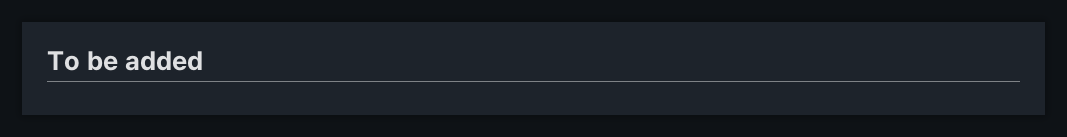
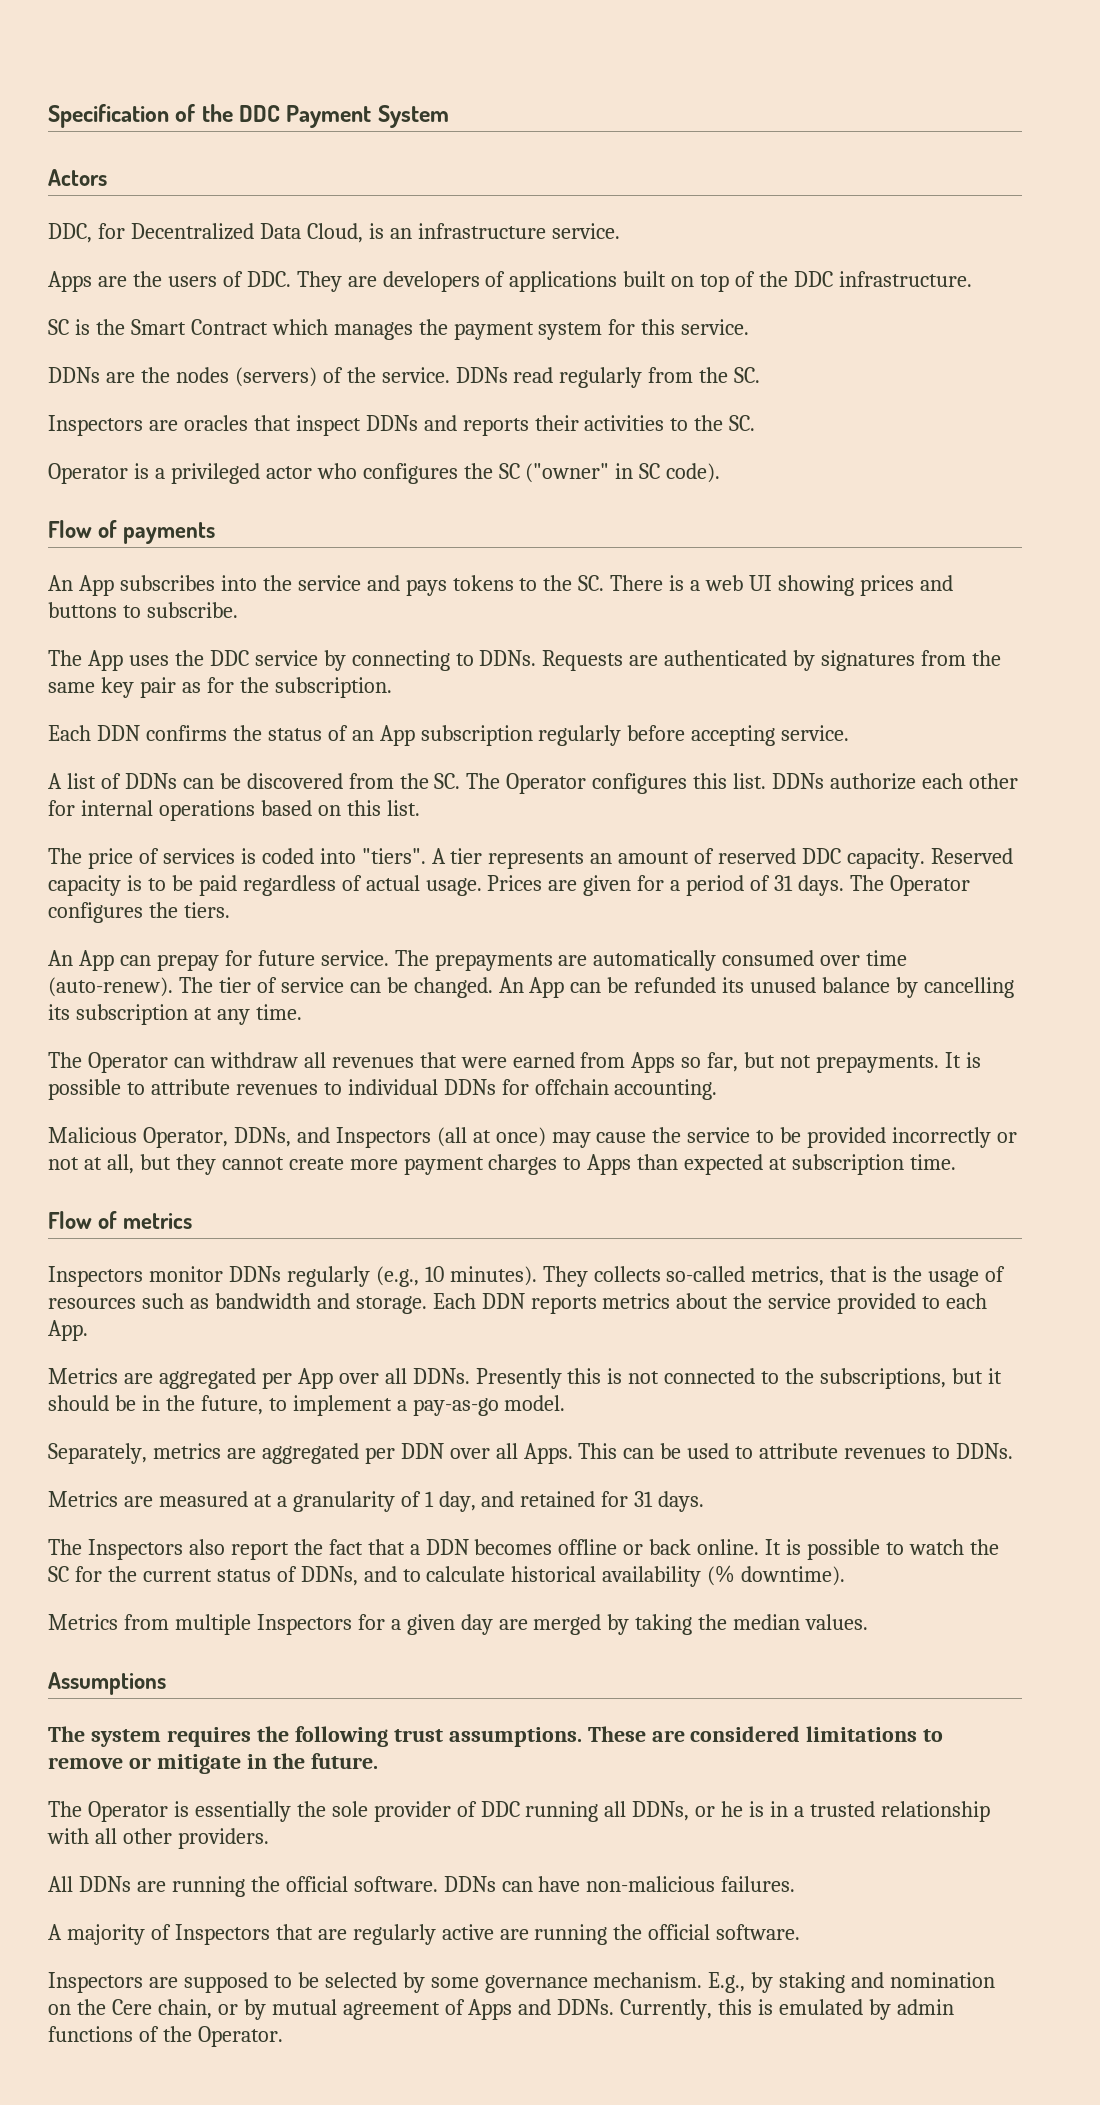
- To be added
+ Specification of the DDC Payment System
+ Actors
+ DDC, for Decentralized Data Cloud, is an infrastructure service.
+ Apps are the users of DDC. They are developers of applications built on top of the DDC infrastructure.
+ SC is the Smart Contract which manages the payment system for this service.
+ DDNs are the nodes (servers) of the service. DDNs read regularly from the SC.
+ Inspectors are oracles that inspect DDNs and reports their activities to the SC.
+ Operator is a privileged actor who configures the SC ("owner" in SC code).
+ Flow of payments
+ An App subscribes into the service and pays tokens to the SC. There is a web UI showing prices and buttons to subscribe.
+ The App uses the DDC service by connecting to DDNs. Requests are authenticated by signatures from the same key pair as for the subscription.
+ Each DDN confirms the status of an App subscription regularly before accepting service.
+ A list of DDNs can be discovered from the SC. The Operator configures this list. DDNs authorize each other for internal operations based on this list.
+ The price of services is coded into "tiers". A tier represents an amount of reserved DDC capacity. Reserved capacity is to be paid regardless of actual usage. Prices are given for a period of 31 days. The Operator configures the tiers.
+ An App can prepay for future service. The prepayments are automatically consumed over time (auto-renew). The tier of service can be changed. An App can be refunded its unused balance by cancelling its subscription at any time.
+ The Operator can withdraw all revenues that were earned from Apps so far, but not prepayments. It is possible to attribute revenues to individual DDNs for offchain accounting.
+ Malicious Operator, DDNs, and Inspectors (all at once) may cause the service to be provided incorrectly or not at all, but they cannot create more payment charges to Apps than expected at subscription time.
+ Flow of metrics
+ Inspectors monitor DDNs regularly (e.g., 10 minutes). They collects so-called metrics, that is the usage of resources such as bandwidth and storage. Each DDN reports metrics about the service provided to each App.
+ Metrics are aggregated per App over all DDNs. Presently this is not connected to the subscriptions, but it should be in the future, to implement a pay-as-go model.
+ Separately, metrics are aggregated per DDN over all Apps. This can be used to attribute revenues to DDNs.
+ Metrics are measured at a granularity of 1 day, and retained for 31 days.
+ The Inspectors also report the fact that a DDN becomes offline or back online. It is possible to watch the SC for the current status of DDNs, and to calculate historical availability (% downtime).
+ Metrics from multiple Inspectors for a given day are merged by taking the median values.
+ Assumptions
+ The system requires the following trust assumptions. These are considered limitations to remove or mitigate in the future.
+ The Operator is essentially the sole provider of DDC running all DDNs, or he is in a trusted relationship with all other providers.
+ All DDNs are running the official software. DDNs can have non-malicious failures.
+ A majority of Inspectors that are regularly active are running the official software.
+ Inspectors are supposed to be selected by some governance mechanism. E.g., by staking and nomination on the Cere chain, or by mutual agreement of Apps and DDNs. Currently, this is emulated by admin functions of the Operator.

